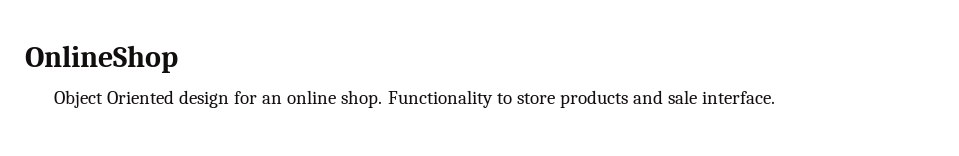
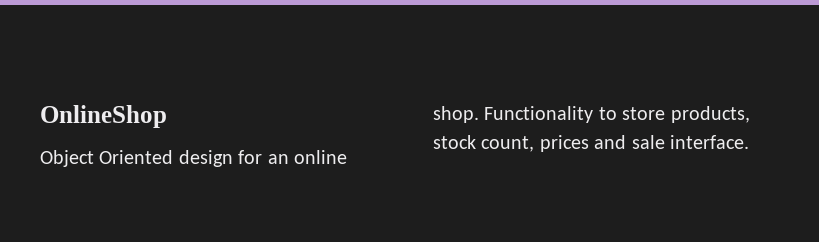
- Functionality to store products and sale interface.
+ Functionality to store products, stock count, prices and sale interface.

